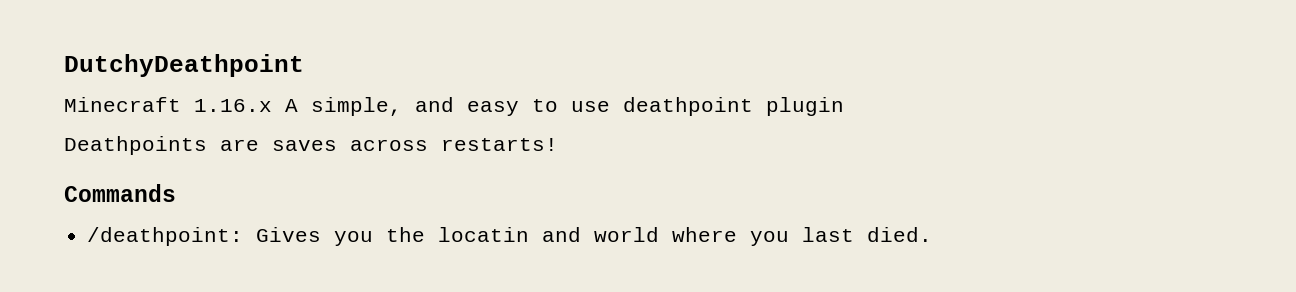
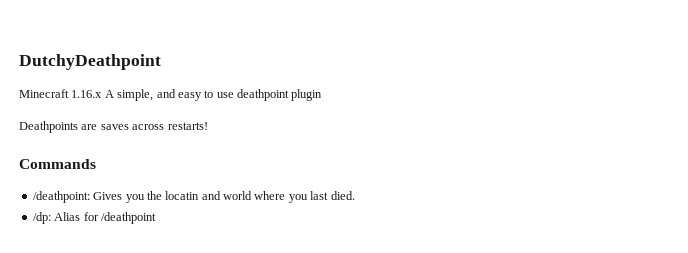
+ /dp: Alias for /deathpoint

